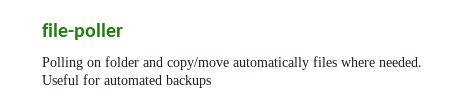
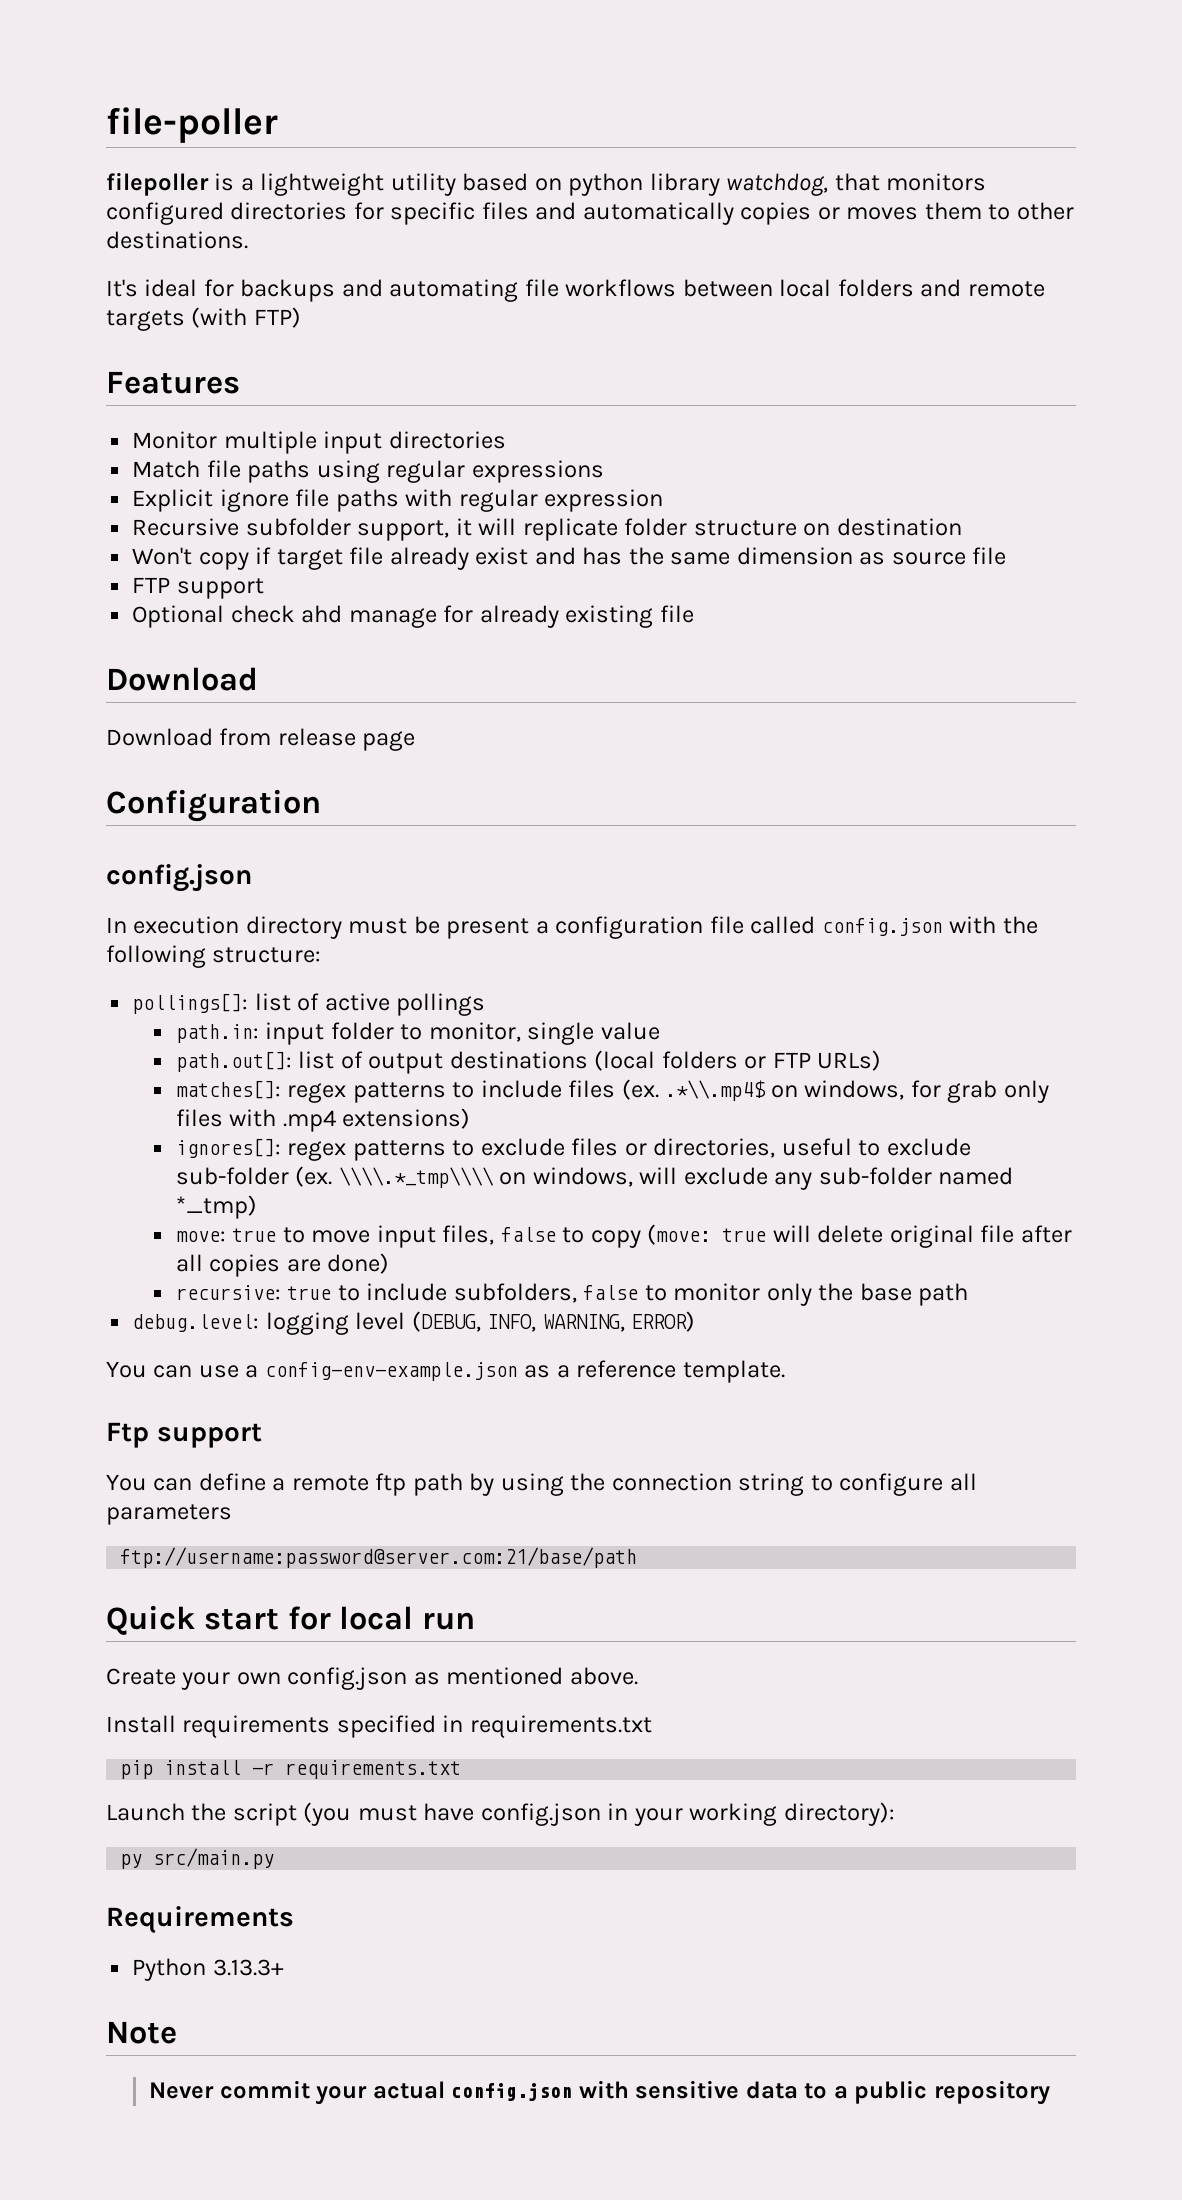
- Polling on folder and copy/move automatically files where needed. Useful for automated backups
+ filepoller is a lightweight utility based on python library watchdog, that monitors configured directories for specific files and automatically copies or moves them to other destinations.
+ It's ideal for backups and automating file workflows between local folders and remote targets (with FTP)
+ Features
+ Monitor multiple input directories
+ Match file paths using regular expressions
+ Explicit ignore file paths with regular expression
+ Recursive subfolder support, it will replicate folder structure on destination
+ Won't copy if target file already exist and has the same dimension as source file
+ FTP support
+ Optional check ahd manage for already existing file
+ Download
+ Download from release page
+ Configuration
+ config.json
+ In execution directory must be present a configuration file called config.json with the following structure:
+ pollings[]: list of active pollings
+ path.in: input folder to monitor, single value
+ path.out[]: list of output destinations (local folders or FTP URLs)
+ matches[]: regex patterns to include files (ex. .*\\.mp4$ on windows, for grab only files with .mp4 extensions)
+ ignores[]: regex patterns to exclude files or directories, useful to exclude sub-folder (ex. \\\\.*_tmp\\\\ on windows, will exclude any sub-folder named *_tmp)
+ move: true to move input files, false to copy (move: true will delete original file after all copies are done)
+ recursive: true to include subfolders, false to monitor only the base path
+ debug.level: logging level (DEBUG, INFO, WARNING, ERROR)
+ You can use a config-env-example.json as a reference template.
+ Ftp support
+ You can define a remote ftp path by using the connection string to configure all parameters
+ ftp://username:password@server.com:21/base/path
+ Quick start for local run
+ Create your own config.json as mentioned above.
+ Install requirements specified in requirements.txt
+ pip install -r requirements.txt
+ Launch the script (you must have config.json in your working directory):
+ py src/main.py
+ Requirements
+ Python 3.13.3+
+ Note
+ Never commit your actual config.json with sensitive data to a public repository

